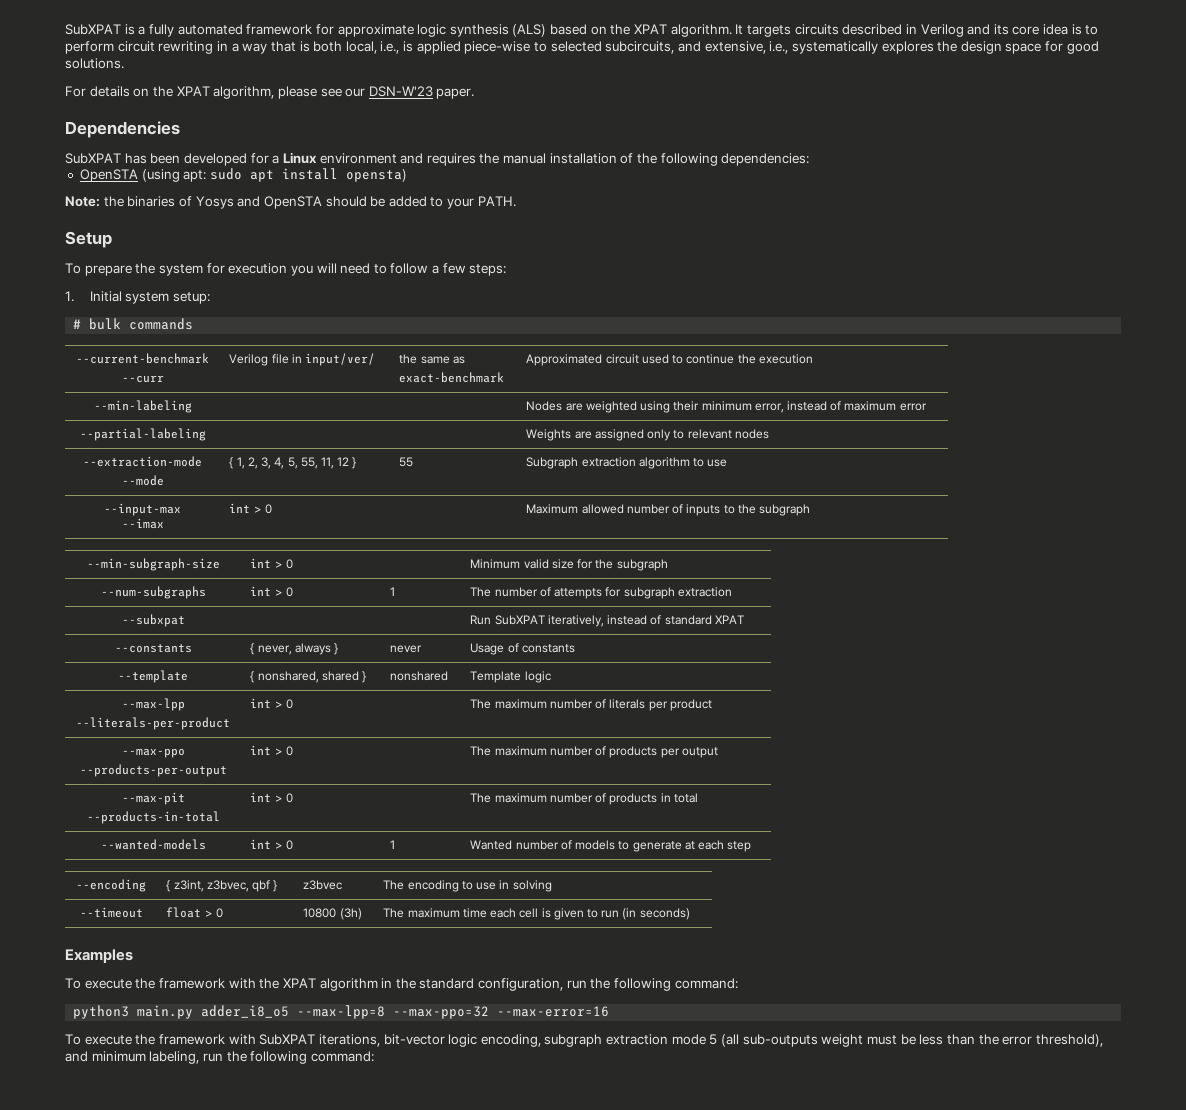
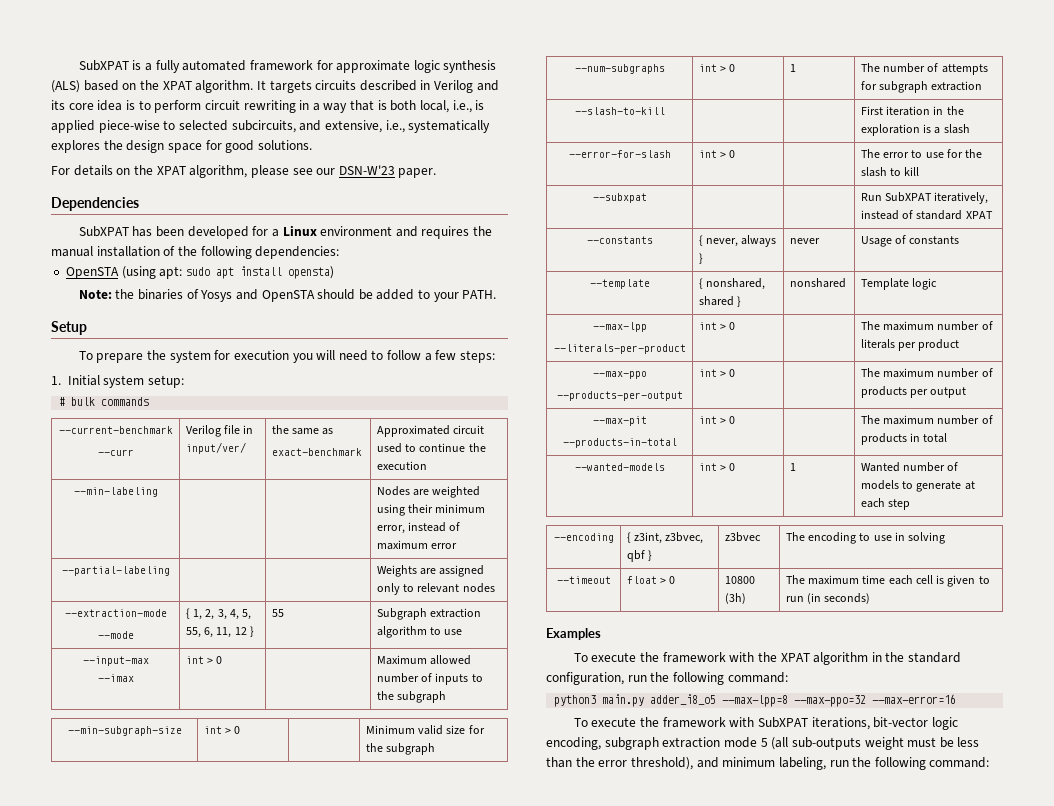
  --extraction-mode
- --mode | { 1, 2, 3, 4, 5, 55, 11, 12 } | 55 | Subgraph extraction algorithm to use
+ --mode | { 1, 2, 3, 4, 5, 55, 6, 11, 12 } | 55 | Subgraph extraction algorithm to use
+ --slash-to-kill | | | First iteration in the exploration is a slash
+ --error-for-slash | int > 0 | | The error to use for the slash to kill

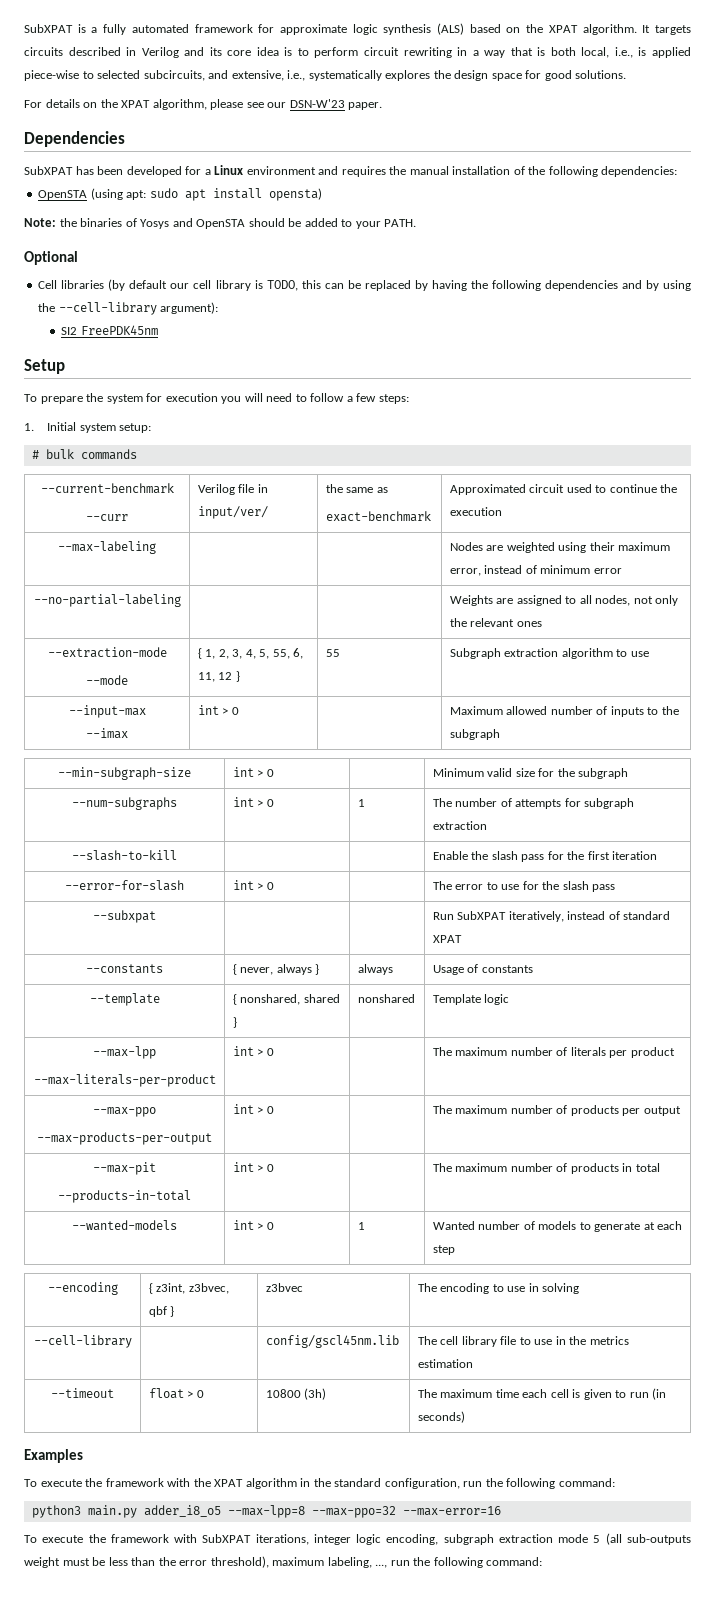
+ Optional
+ Cell libraries (by default our cell library is TODO, this can be replaced by having the following dependencies and by using the --cell-library argument):
+ SI2 FreePDK45nm
- --min-labeling | | | Nodes are weighted using their minimum error, instead of maximum error
+ --max-labeling | | | Nodes are weighted using their maximum error, instead of minimum error
- --partial-labeling | | | Weights are assigned only to relevant nodes
+ --no-partial-labeling | | | Weights are assigned to all nodes, not only the relevant ones
- --slash-to-kill | | | First iteration in the exploration is a slash
+ --slash-to-kill | | | Enable the slash pass for the first iteration
- --error-for-slash | int > 0 | | The error to use for the slash to kill
+ --error-for-slash | int > 0 | | The error to use for the slash pass
- --constants | { never, always } | never | Usage of constants
+ --constants | { never, always } | always | Usage of constants
  --max-lpp
- --literals-per-product | int > 0 | | The maximum number of literals per product
+ --max-literals-per-product | int > 0 | | The maximum number of literals per product
  --max-ppo
- --products-per-output | int > 0 | | The maximum number of products per output
+ --max-products-per-output | int > 0 | | The maximum number of products per output
+ --cell-library | | config/gscl45nm.lib | The cell library file to use in the metrics estimation
- To execute the framework with SubXPAT iterations, bit-vector logic encoding, subgraph extraction mode 5 (all sub-outputs weight must be less than the error threshold), and minimum labeling, run the following command:
+ To execute the framework with SubXPAT iterations, integer logic encoding, subgraph extraction mode 5 (all sub-outputs weight must be less than the error threshold), maximum labeling, ..., run the following command:

